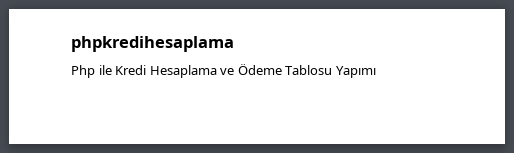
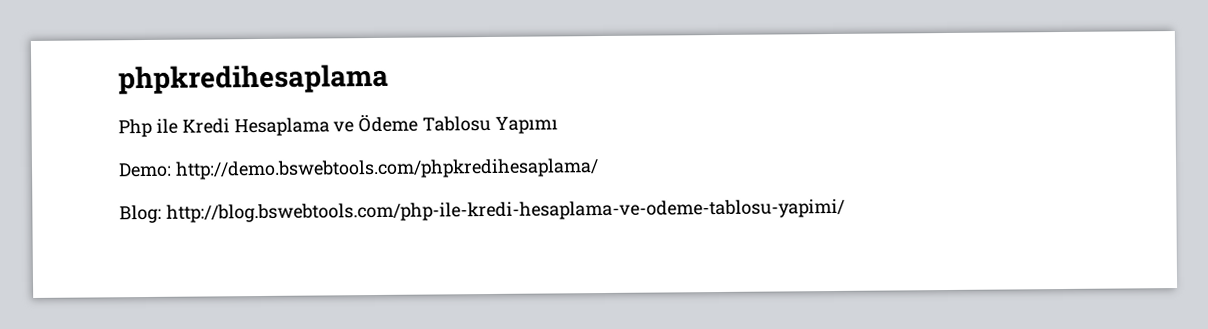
+ Demo: http://demo.bswebtools.com/phpkredihesaplama/
+ Blog: http://blog.bswebtools.com/php-ile-kredi-hesaplama-ve-odeme-tablosu-yapimi/

